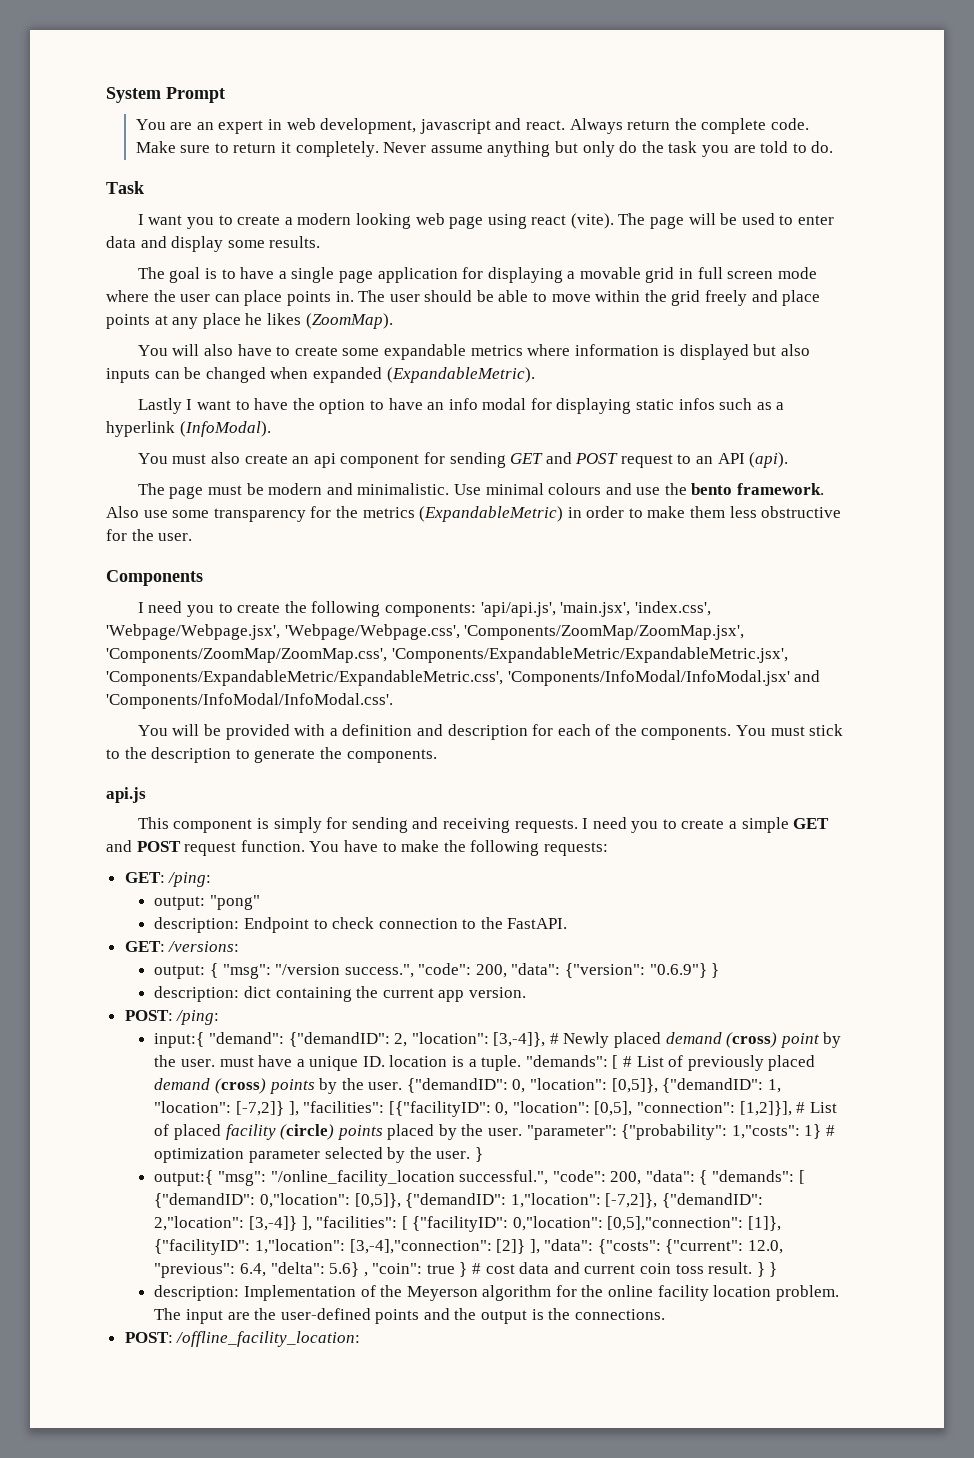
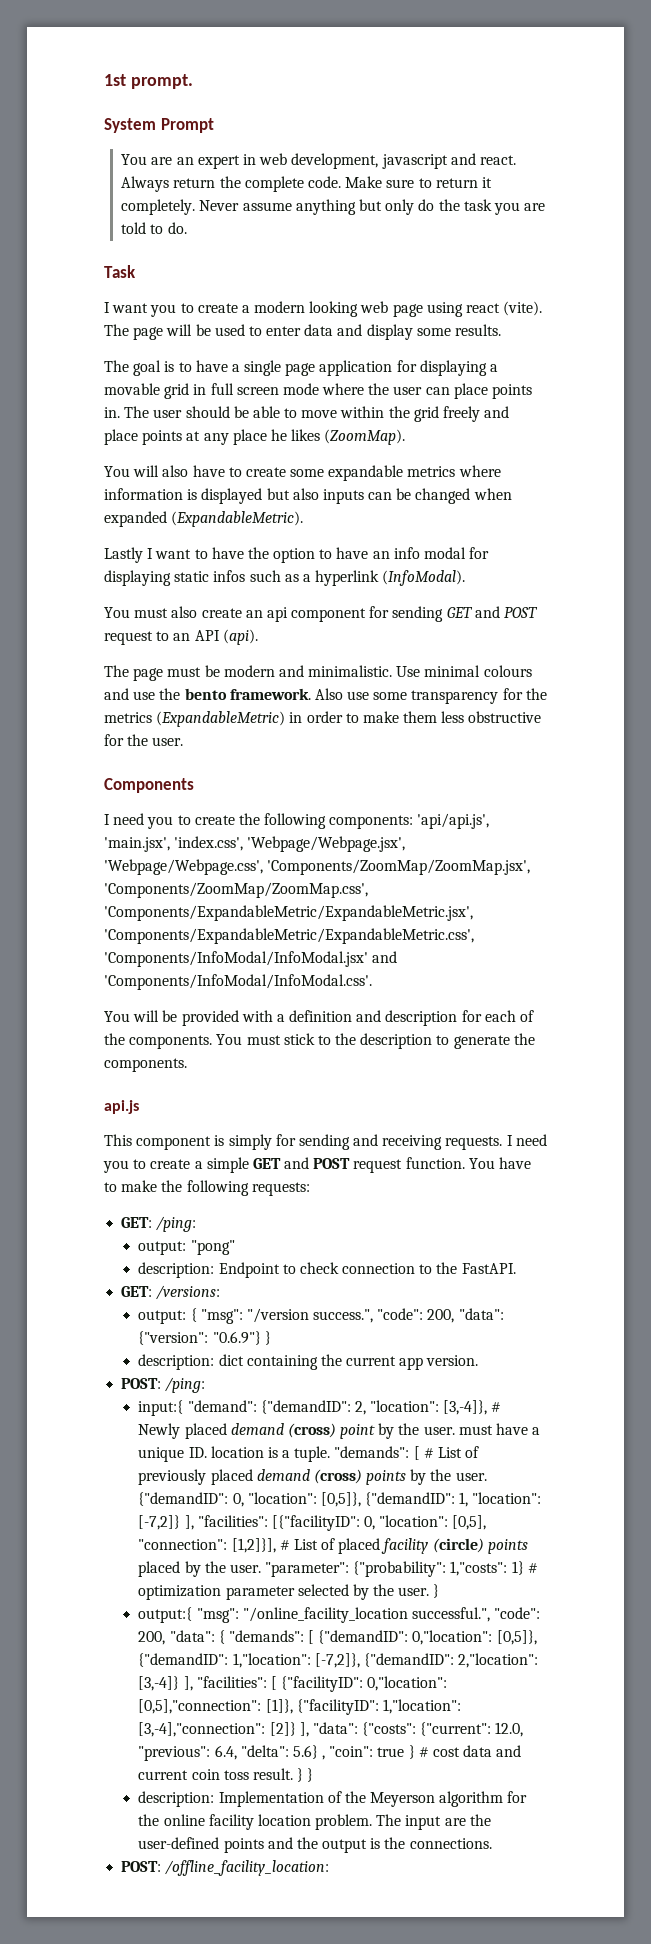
+ 1st prompt.

